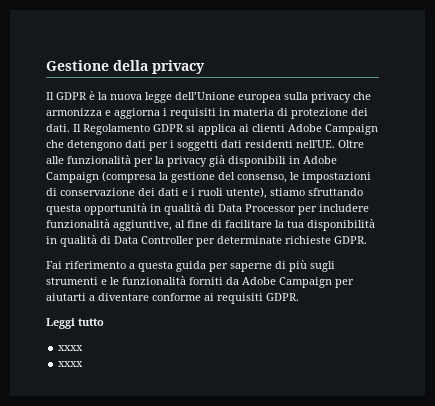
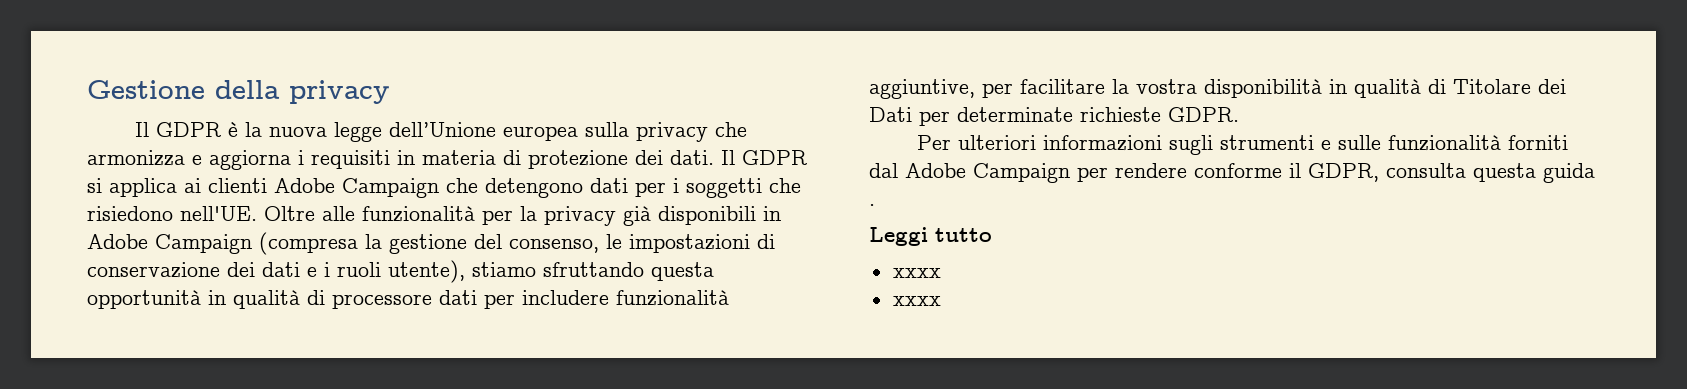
- Il Regolamento GDPR si applica ai clienti Adobe Campaign che detengono dati per i soggetti dati residenti nell'UE.
+ Il GDPR si applica ai clienti Adobe Campaign che detengono dati per i soggetti che risiedono nell'UE.
- Oltre alle funzionalità per la privacy già disponibili in Adobe Campaign (compresa la gestione del consenso, le impostazioni di conservazione dei dati e i ruoli utente), stiamo sfruttando questa opportunità in qualità di Data Processor per includere funzionalità aggiuntive, al fine di facilitare la tua disponibilità in qualità di Data Controller per determinate richieste GDPR.
+ Oltre alle funzionalità per la privacy già disponibili in Adobe Campaign (compresa la gestione del consenso, le impostazioni di conservazione dei dati e i ruoli utente), stiamo sfruttando questa opportunità in qualità di processore dati per includere funzionalità aggiuntive, per facilitare la vostra disponibilità in qualità di Titolare dei Dati per determinate richieste GDPR.
- Fai riferimento a questa guida per saperne di più sugli strumenti e le funzionalità forniti da Adobe Campaign per aiutarti a diventare conforme ai requisiti GDPR.
+ Per ulteriori informazioni sugli strumenti e sulle funzionalità forniti dal Adobe Campaign per rendere conforme il GDPR, consulta questa guida .

